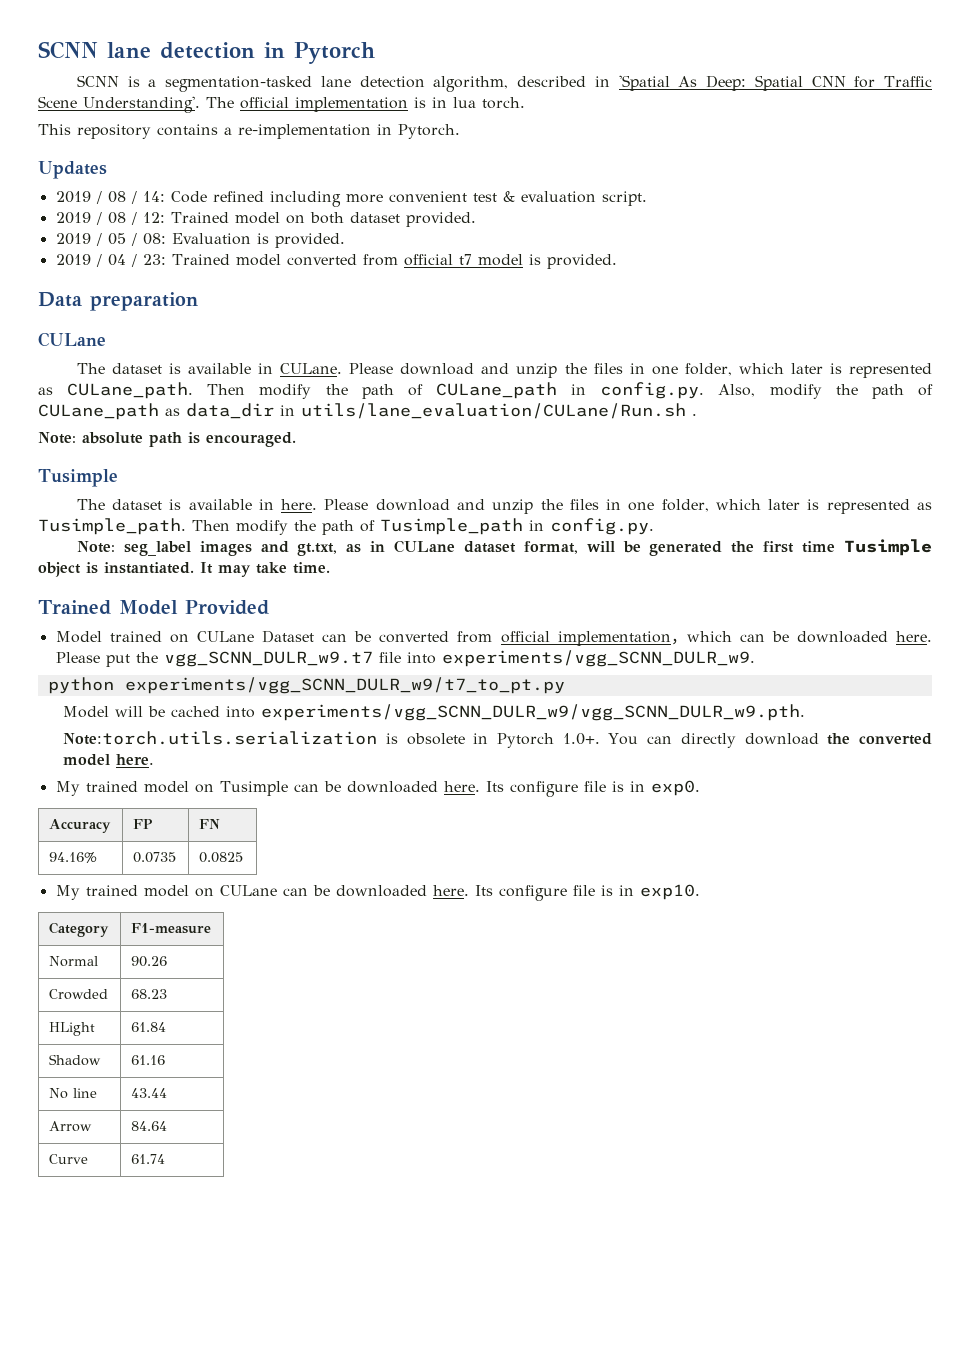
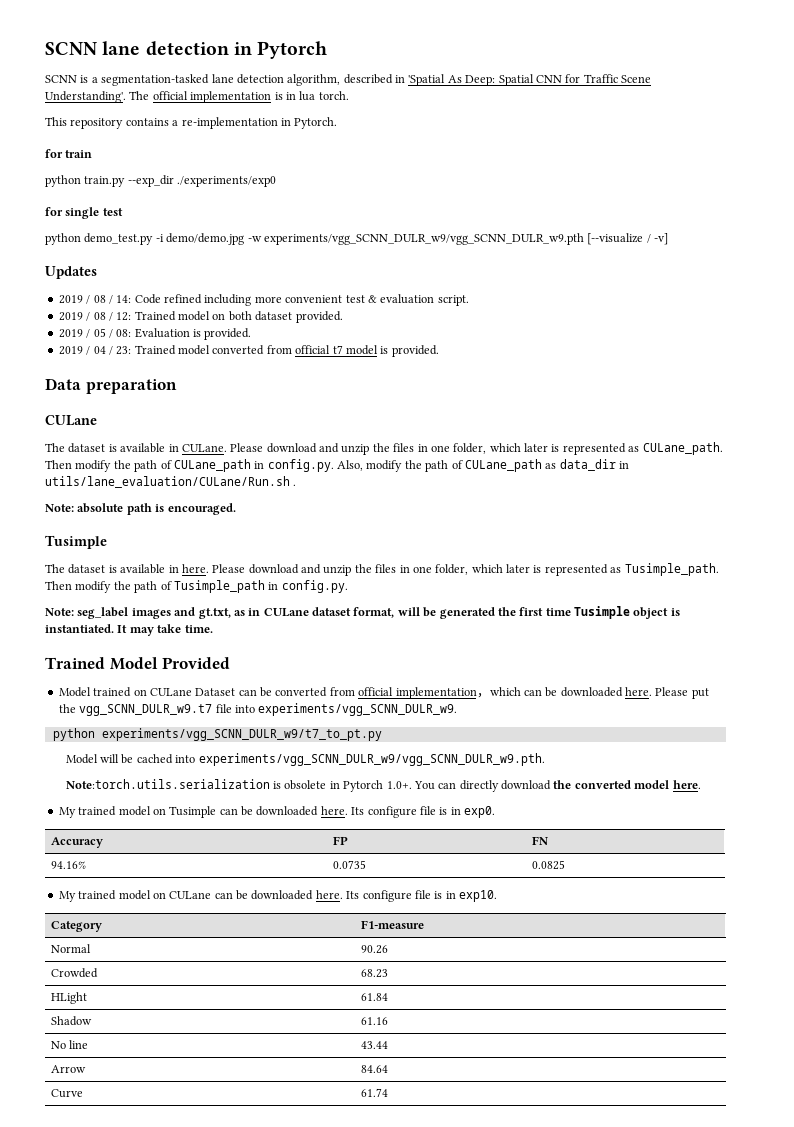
+ for train
+ python train.py --exp_dir ./experiments/exp0
+ for single test
+ python demo_test.py -i demo/demo.jpg -w experiments/vgg_SCNN_DULR_w9/vgg_SCNN_DULR_w9.pth [--visualize / -v]

